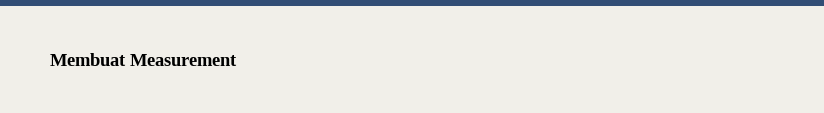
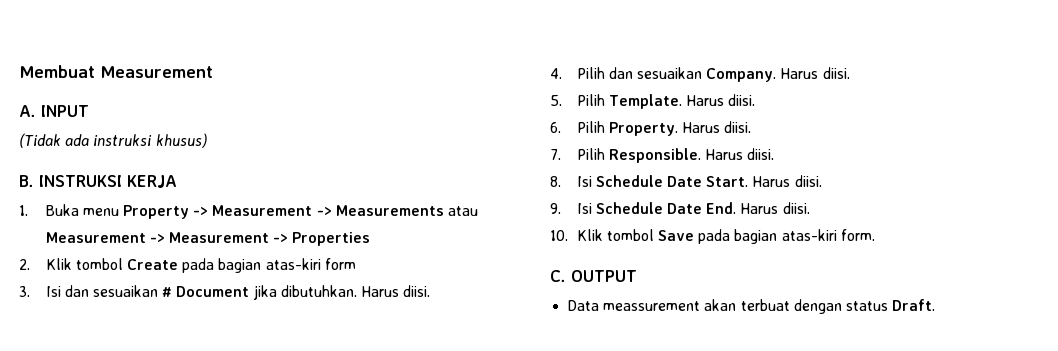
+ A. INPUT
+ (Tidak ada instruksi khusus)
+ B. INSTRUKSI KERJA
+ 1. Buka menu Property -> Measurement -> Measurements atau Measurement -> Measurement -> Properties
+ 2. Klik tombol Create pada bagian atas-kiri form
+ 3. Isi dan sesuaikan # Document jika dibutuhkan. Harus diisi.
+ 4. Pilih dan sesuaikan Company. Harus diisi.
+ 5. Pilih Template. Harus diisi.
+ 6. Pilih Property. Harus diisi.
+ 7. Pilih Responsible. Harus diisi.
+ 8. Isi Schedule Date Start. Harus diisi.
+ 9. Isi Schedule Date End. Harus diisi.
+ 10. Klik tombol Save pada bagian atas-kiri form.
+ C. OUTPUT
+ Data meassurement akan terbuat dengan status Draft.

